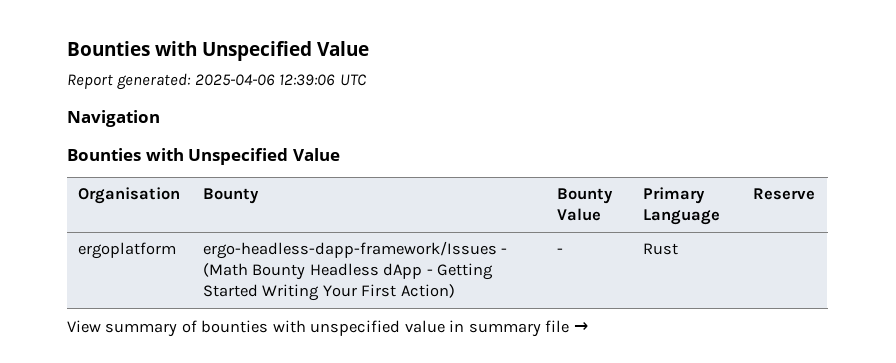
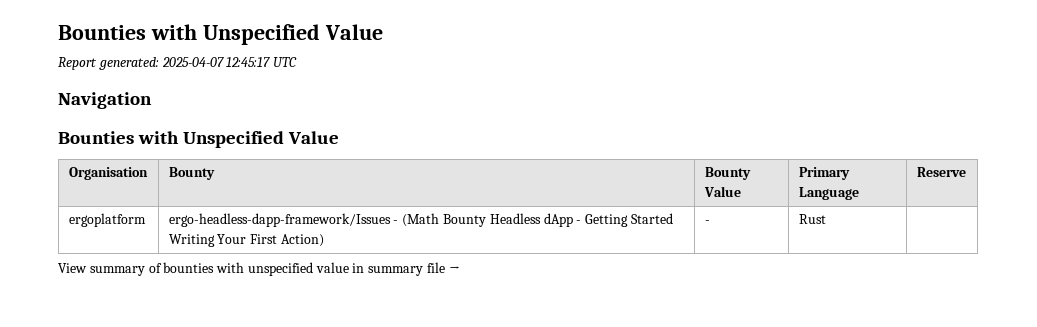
- Report generated: 2025-04-06 12:39:06 UTC
+ Report generated: 2025-04-07 12:45:17 UTC

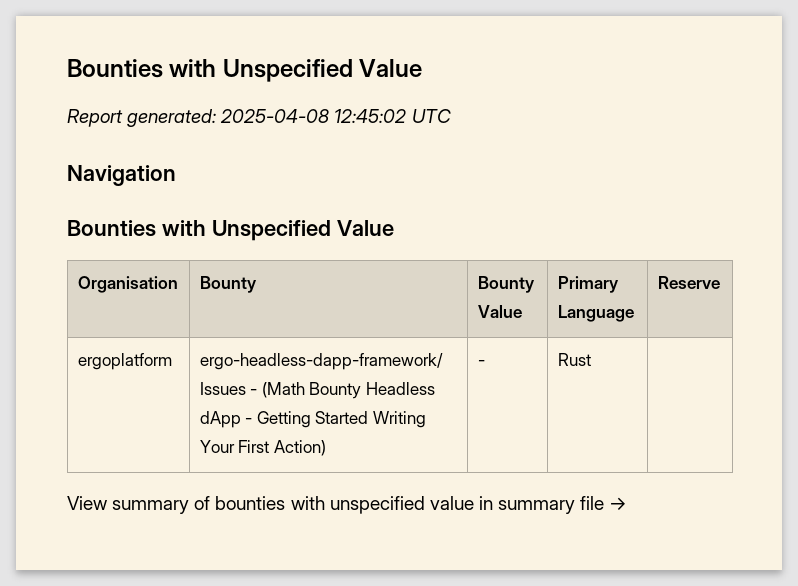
- Report generated: 2025-04-07 12:45:17 UTC
+ Report generated: 2025-04-08 12:45:02 UTC

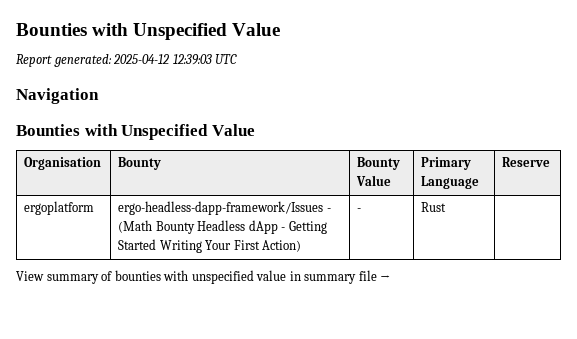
- Report generated: 2025-04-08 12:45:02 UTC
+ Report generated: 2025-04-12 12:39:03 UTC

